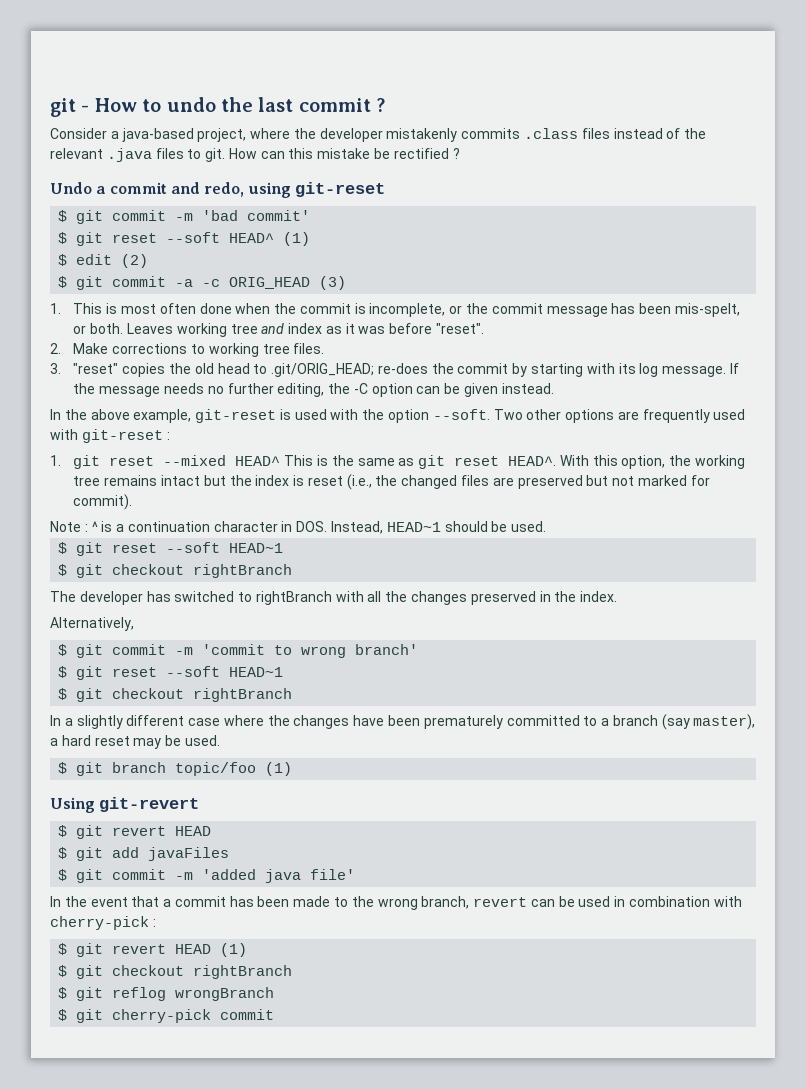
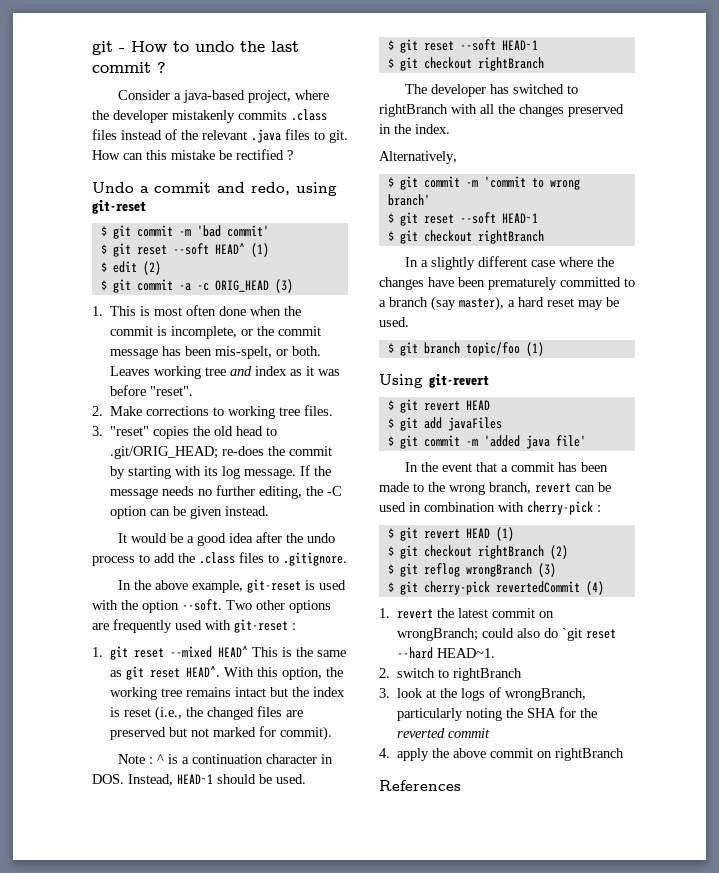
+ It would be a good idea after the undo process to add the .class files to .gitignore.
  $ git revert HEAD (1)
- $ git checkout rightBranch
+ $ git checkout rightBranch (2)
- $ git reflog wrongBranch
+ $ git reflog wrongBranch (3)
- $ git cherry-pick commit
+ $ git cherry-pick revertedCommit (4)
+ 1. revert the latest commit on wrongBranch; could also do `git reset --hard HEAD~1.
+ 2. switch to rightBranch
+ 3. look at the logs of wrongBranch, particularly noting the SHA for the reverted commit
+ 4. apply the above commit on rightBranch
+ References

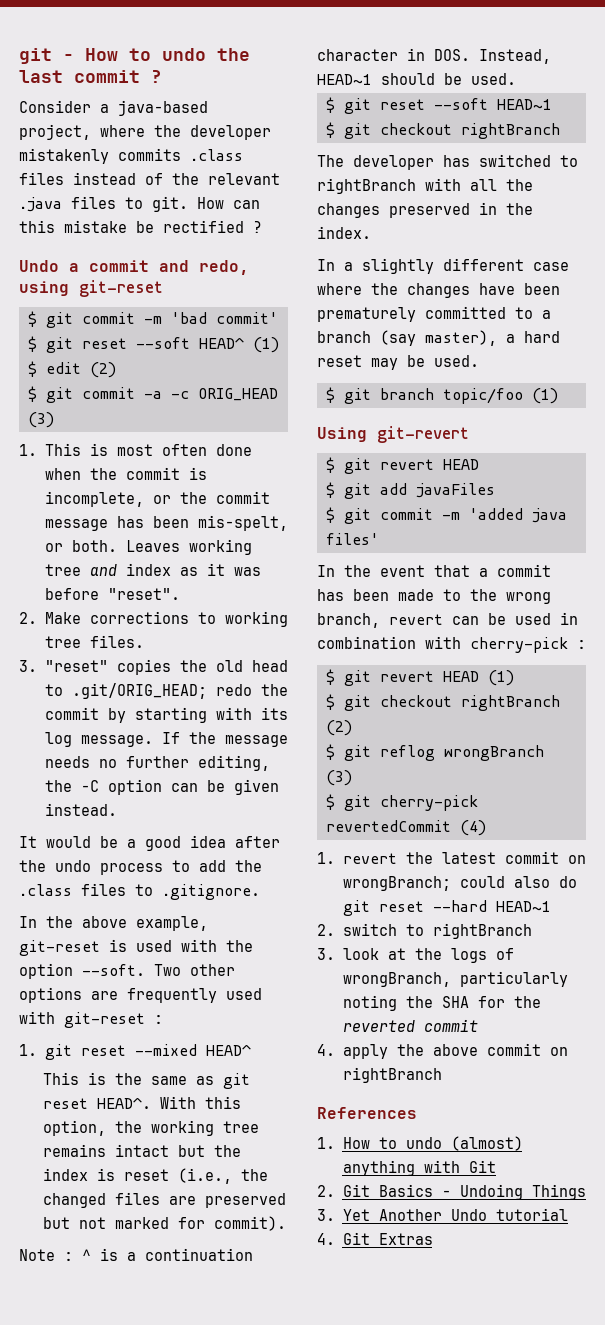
- 3. "reset" copies the old head to .git/ORIG_HEAD; re-does the commit by starting with its log message.
+ 3. "reset" copies the old head to .git/ORIG_HEAD; redo the commit by starting with its log message.
- 1. git reset --mixed HEAD^ This is the same as git reset HEAD^.
+ 1. git reset --mixed HEAD^
+ This is the same as git reset HEAD^.
- Alternatively,
- $ git commit -m 'commit to wrong branch'
- $ git reset --soft HEAD~1
- $ git checkout rightBranch
- $ git commit -m 'added java file'
+ $ git commit -m 'added java files'
- 1. revert the latest commit on wrongBranch; could also do `git reset --hard HEAD~1.
+ 1. revert the latest commit on wrongBranch; could also do git reset --hard HEAD~1
+ 1. How to undo (almost) anything with Git
+ 2. Git Basics - Undoing Things
+ 3. Yet Another Undo tutorial
+ 4. Git Extras

